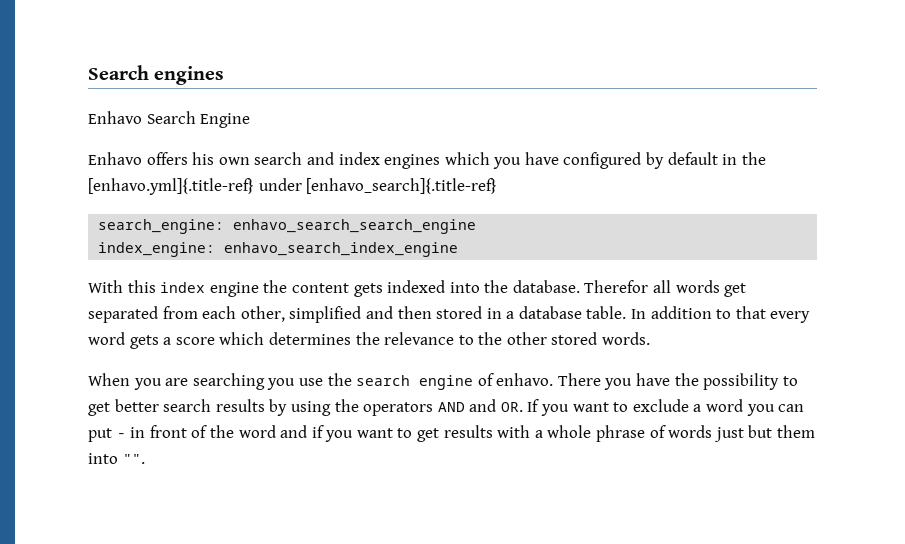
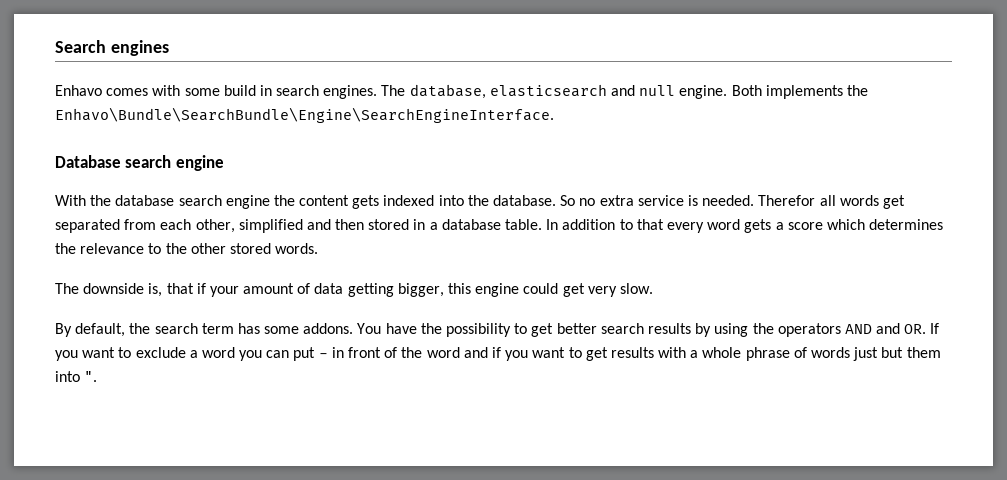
- Enhavo Search Engine
- Enhavo offers his own search and index engines which you have configured by default in the [enhavo.yml]{.title-ref} under [enhavo_search]{.title-ref}
- search_engine: enhavo_search_search_engine
- index_engine: enhavo_search_index_engine
- With this index engine the content gets indexed into the database.
+ Enhavo comes with some build in search engines. The database, elasticsearch and null engine. Both implements the Enhavo\Bundle\SearchBundle\Engine\SearchEngineInterface.
+ Database search engine
+ With the database search engine the content gets indexed into the database.
+ So no extra service is needed.
- When you are searching you use the search engine of enhavo. There you have the possibility to get better search results by using the operators AND and OR. If you want to exclude a word you can put - in front of the word and if you want to get results with a whole phrase of words just but them into "".
+ The downside is, that if your amount of data getting bigger, this engine could get very slow.
+ By default, the search term has some addons. You have the possibility to get better search results by using the operators AND and OR. If you want to exclude a word you can put - in front of the word and if you want to get results with a whole phrase of words just but them into ".

